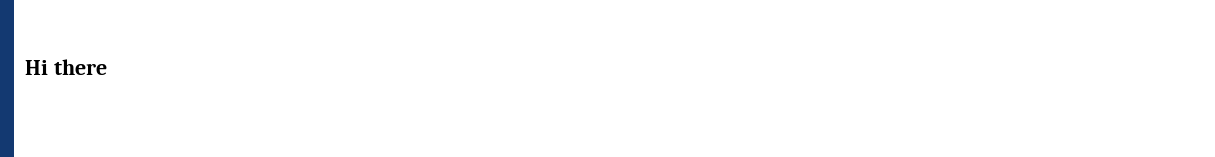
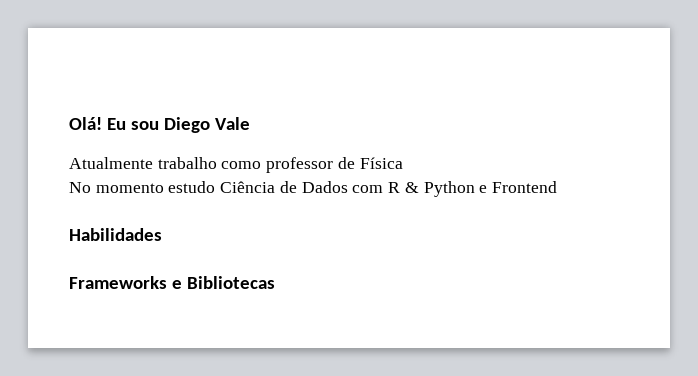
- Hi there
+ Olá! Eu sou Diego Vale
+ Atualmente trabalho como professor de Física
+ No momento estudo Ciência de Dados com R & Python e Frontend
+ Habilidades
+ Frameworks e Bibliotecas

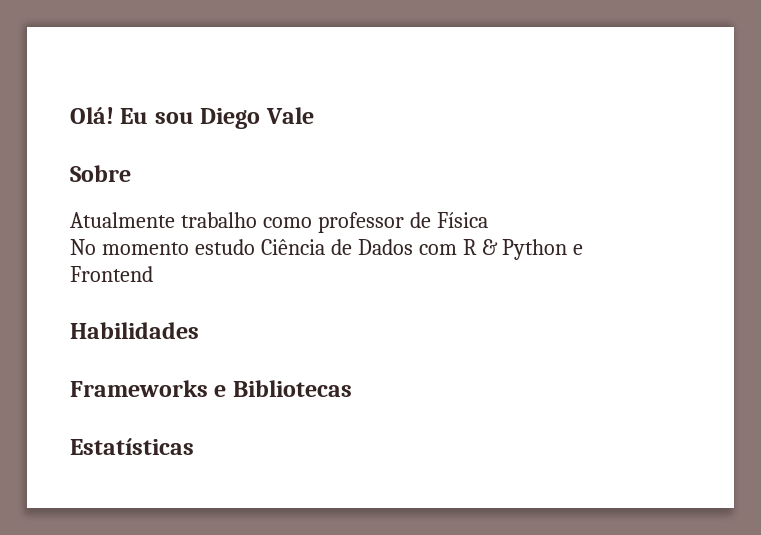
+ Sobre
+ Estatísticas

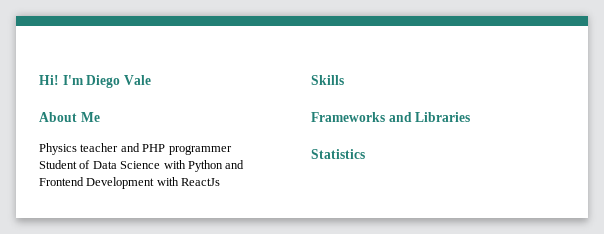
- Olá! Eu sou Diego Vale
+ Hi! I'm Diego Vale
- Sobre
- Atualmente trabalho como professor de Física
- No momento estudo Ciência de Dados com R & Python e Frontend
- Habilidades
- Frameworks e Bibliotecas
- Estatísticas
+ About Me
+ Physics teacher and PHP programmer
+ Student of Data Science with Python and Frontend Development with ReactJs
+ Skills
+ Frameworks and Libraries
+ Statistics

